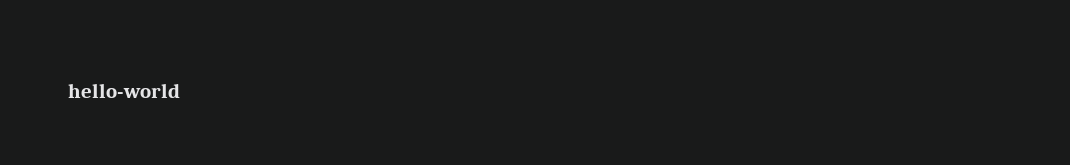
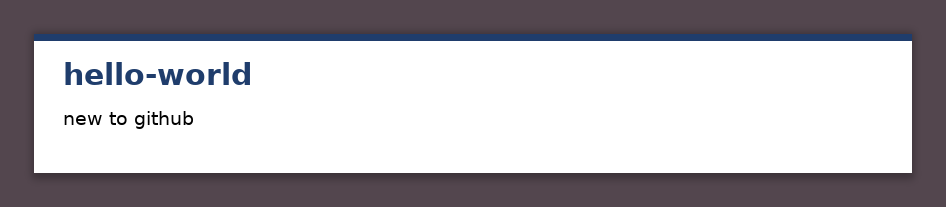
+ new to github

